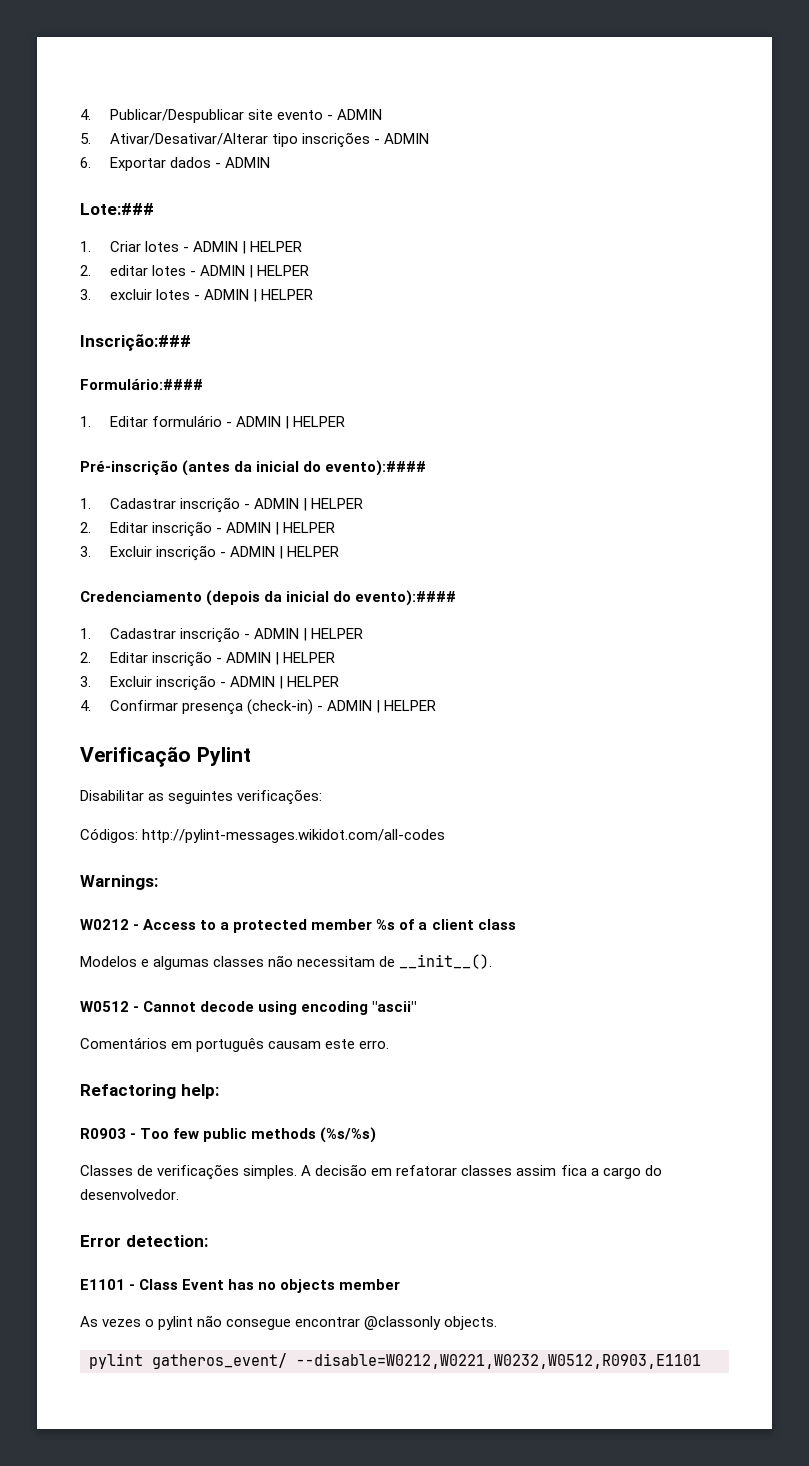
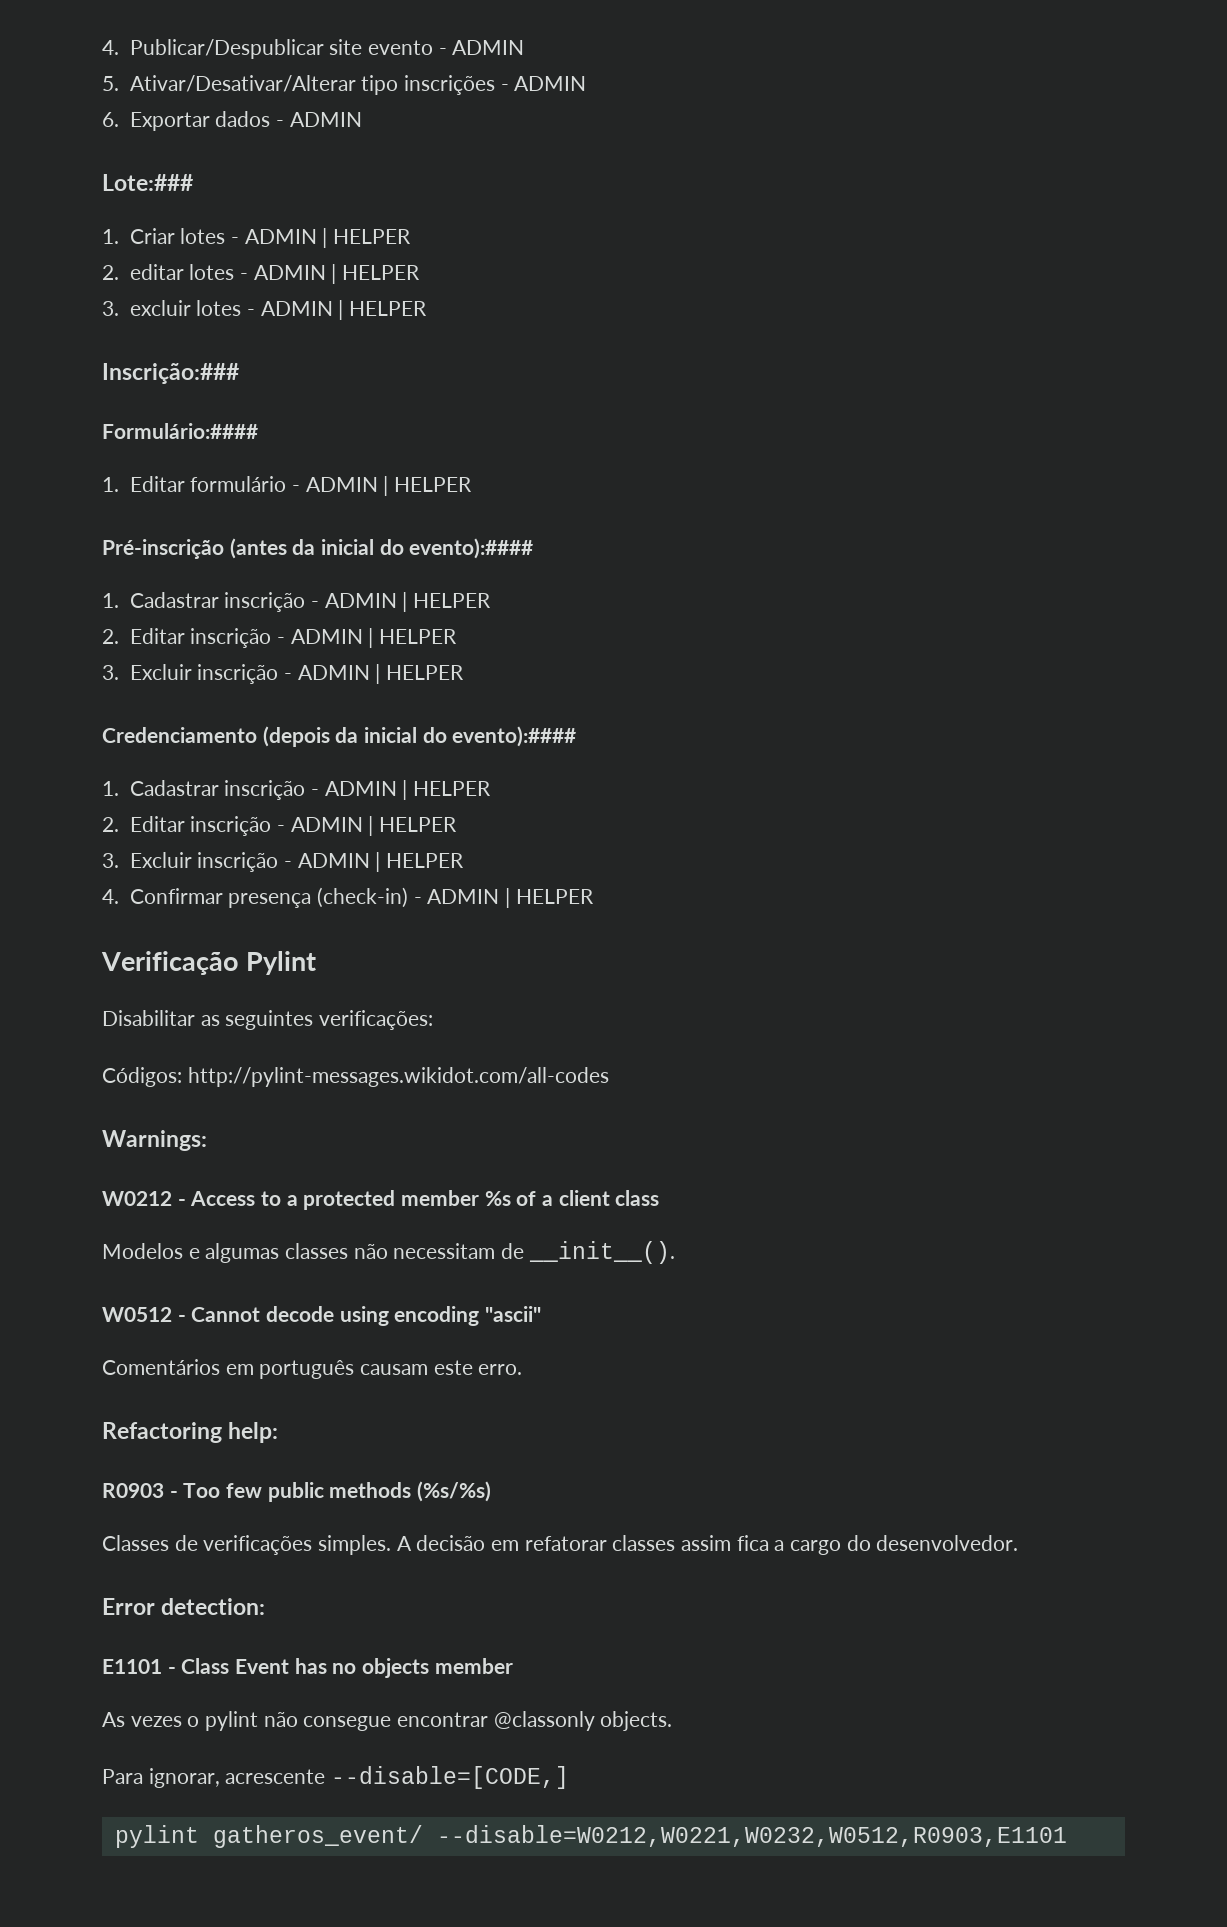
+ Para ignorar, acrescente --disable=[CODE,]

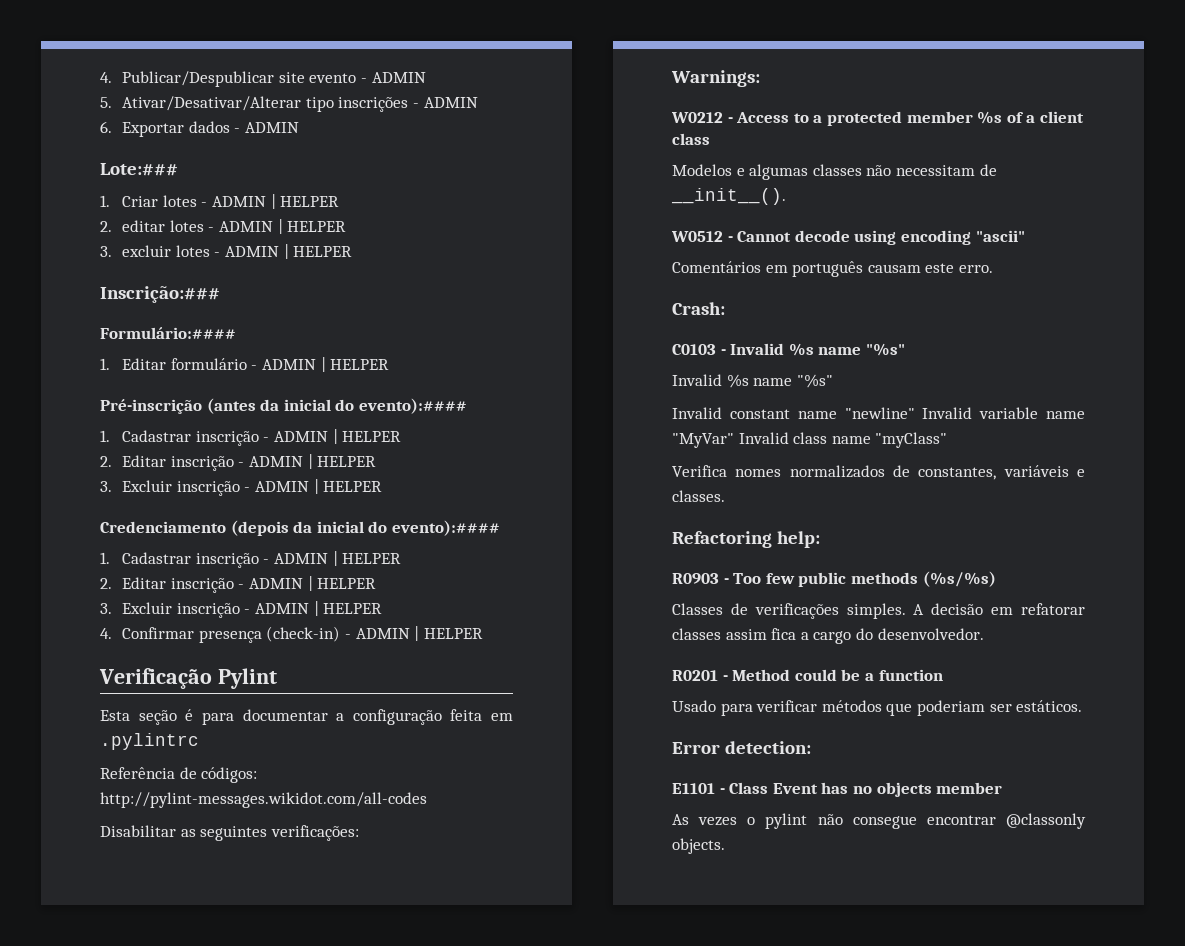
+ Esta seção é para documentar a configuração feita em .pylintrc
+ Referência de códigos: http://pylint-messages.wikidot.com/all-codes
- Códigos: http://pylint-messages.wikidot.com/all-codes
+ Crash:
+ C0103 - Invalid %s name "%s"
+ Invalid %s name "%s"
+ Invalid constant name "newline" Invalid variable name "MyVar" Invalid class name "myClass"
+ Verifica nomes normalizados de constantes, variáveis e classes.
+ R0201 - Method could be a function
+ Usado para verificar métodos que poderiam ser estáticos.
- Para ignorar, acrescente --disable=[CODE,]
- pylint gatheros_event/ --disable=W0212,W0221,W0232,W0512,R0903,E1101

